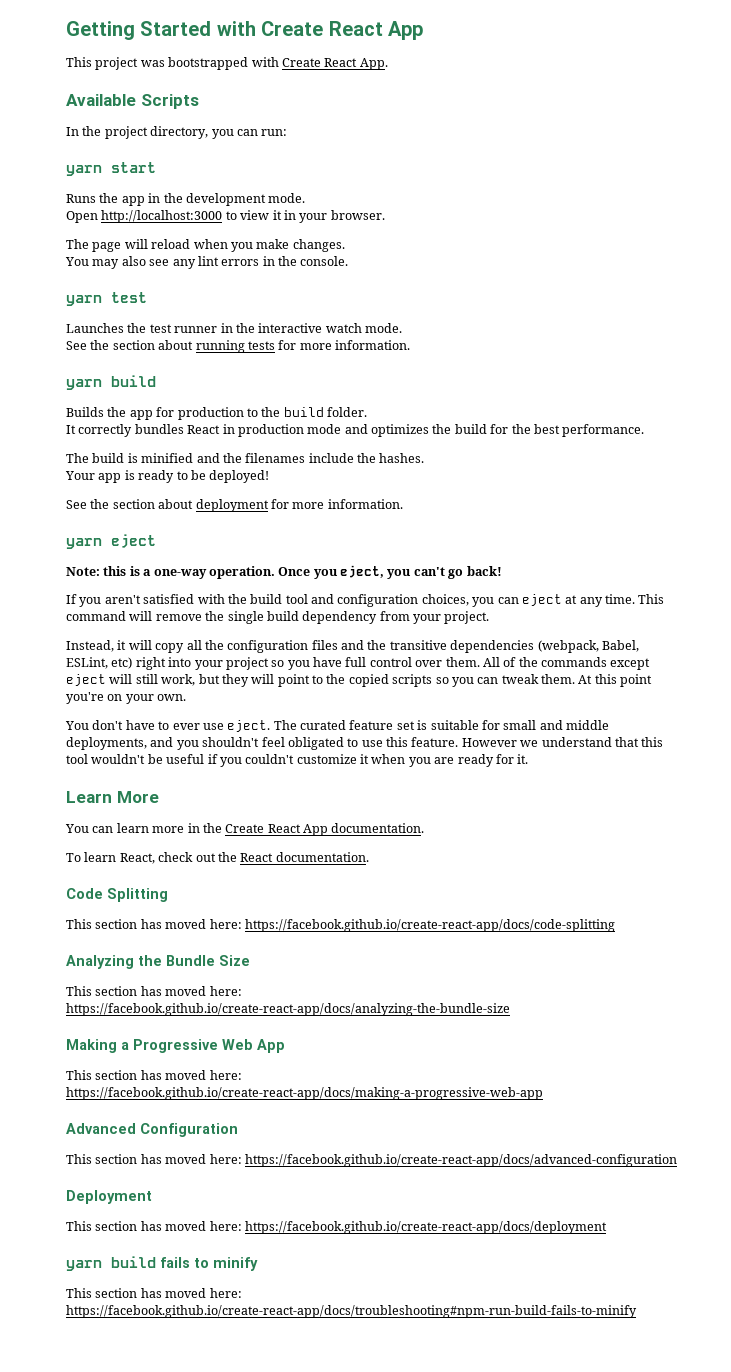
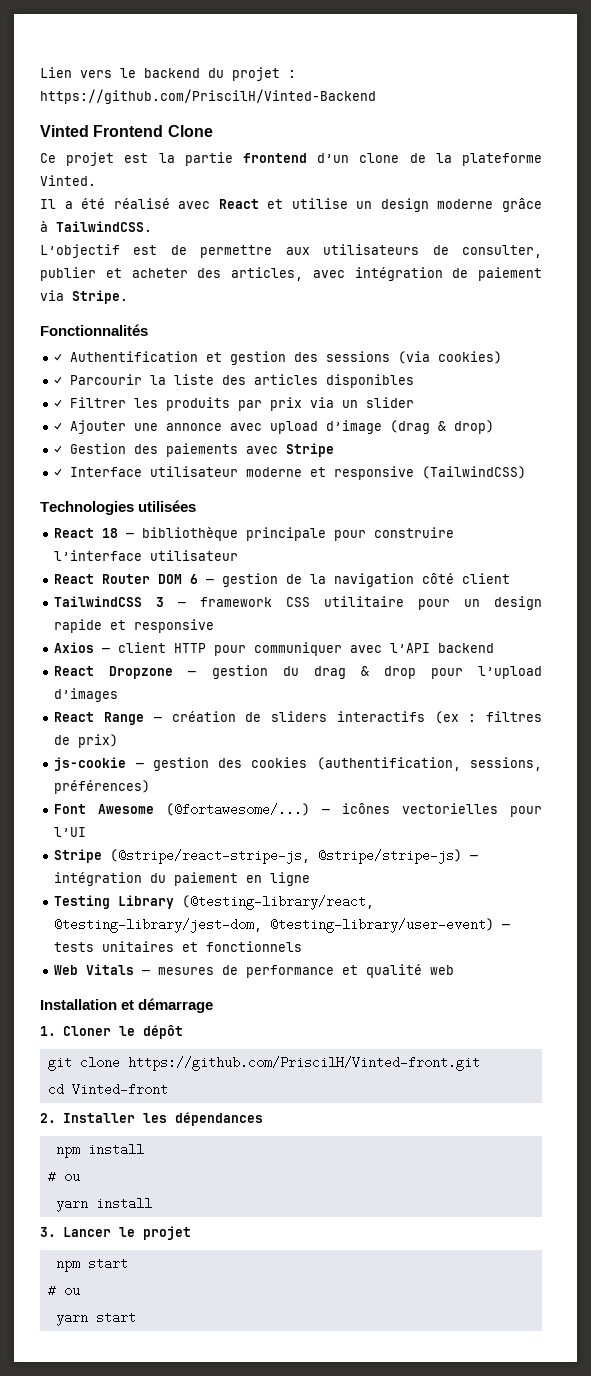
- Getting Started with Create React App
- This project was bootstrapped with Create React App.
- Available Scripts
- In the project directory, you can run:
+ Lien vers le backend du projet : https://github.com/PriscilH/Vinted-Backend
+ Vinted Frontend Clone
+ Ce projet est la partie frontend d’un clone de la plateforme Vinted.
+ Il a été réalisé avec React et utilise un design moderne grâce à TailwindCSS.
+ L’objectif est de permettre aux utilisateurs de consulter, publier et acheter des articles, avec intégration de paiement via Stripe.
+ Fonctionnalités
+ ✓ Authentification et gestion des sessions (via cookies)
+ ✓ Parcourir la liste des articles disponibles
+ ✓ Filtrer les produits par prix via un slider
+ ✓ Ajouter une annonce avec upload d’image (drag & drop)
+ ✓ Gestion des paiements avec Stripe
+ ✓ Interface utilisateur moderne et responsive (TailwindCSS)
+ Technologies utilisées
+ React 18 — bibliothèque principale pour construire l’interface utilisateur
+ React Router DOM 6 — gestion de la navigation côté client
+ TailwindCSS 3 — framework CSS utilitaire pour un design rapide et responsive
+ Axios — client HTTP pour communiquer avec l’API backend
+ React Dropzone — gestion du drag & drop pour l’upload d’images
+ React Range — création de sliders interactifs (ex : filtres de prix)
+ js-cookie — gestion des cookies (authentification, sessions, préférences)
+ Font Awesome (@fortawesome/...) — icônes vectorielles pour l’UI
+ Stripe (@stripe/react-stripe-js, @stripe/stripe-js) — intégration du paiement en ligne
+ Testing Library (@testing-library/react, @testing-library/jest-dom, @testing-library/user-event) — tests unitaires et fonctionnels
+ Web Vitals — mesures de performance et qualité web
+ Installation et démarrage
+ 1. Cloner le dépôt
+ git clone https://github.com/PriscilH/Vinted-front.git
+ cd Vinted-front
+ 2. Installer les dépendances
+ npm install
+ # ou
+ yarn install
+ 3. Lancer le projet
+ npm start
+ # ou
  yarn start
- Runs the app in the development mode.
- Open http://localhost:3000 to view it in your browser.
- The page will reload when you make changes.
- You may also see any lint errors in the console.
- yarn test
- Launches the test runner in the interactive watch mode.
- See the section about running tests for more information.
- yarn build
- Builds the app for production to the build folder.
- It correctly bundles React in production mode and optimizes the build for the best performance.
- The build is minified and the filenames include the hashes.
- Your app is ready to be deployed!
- See the section about deployment for more information.
- yarn eject
- Note: this is a one-way operation. Once you eject, you can't go back!
- If you aren't satisfied with the build tool and configuration choices, you can eject at any time. This command will remove the single build dependency from your project.
- Instead, it will copy all the configuration files and the transitive dependencies (webpack, Babel, ESLint, etc) right into your project so you have full control over them. All of the commands except eject will still work, but they will point to the copied scripts so you can tweak them. At this point you're on your own.
- You don't have to ever use eject. The curated feature set is suitable for small and middle deployments, and you shouldn't feel obligated to use this feature. However we understand that this tool wouldn't be useful if you couldn't customize it when you are ready for it.
- Learn More
- You can learn more in the Create React App documentation.
- To learn React, check out the React documentation.
- Code Splitting
- This section has moved here: https://facebook.github.io/create-react-app/docs/code-splitting
- Analyzing the Bundle Size
- This section has moved here: https://facebook.github.io/create-react-app/docs/analyzing-the-bundle-size
- Making a Progressive Web App
- This section has moved here: https://facebook.github.io/create-react-app/docs/making-a-progressive-web-app
- Advanced Configuration
- This section has moved here: https://facebook.github.io/create-react-app/docs/advanced-configuration
- Deployment
- This section has moved here: https://facebook.github.io/create-react-app/docs/deployment
- yarn build fails to minify
- This section has moved here: https://facebook.github.io/create-react-app/docs/troubleshooting#npm-run-build-fails-to-minify

